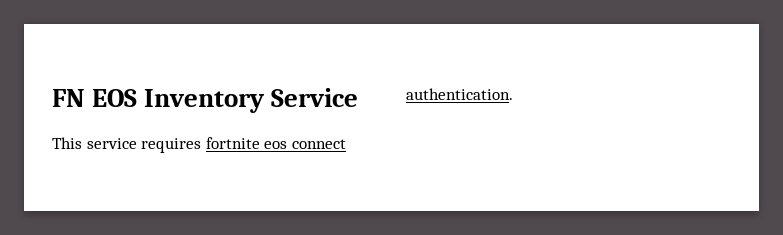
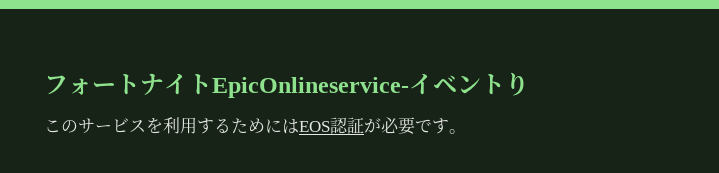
- FN EOS Inventory Service
- This service requires fortnite eos connect authentication.
+ フォートナイトEpicOnlineservice-イベントり
+ このサービスを利用するためにはEOS認証が必要です。

